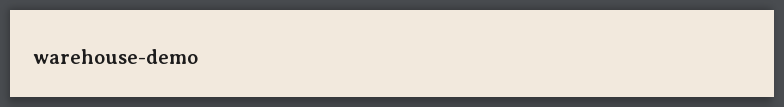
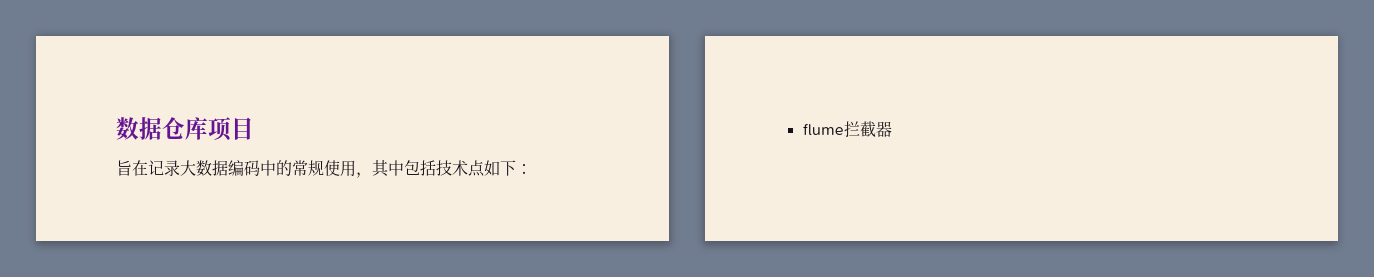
- warehouse-demo
+ 数据仓库项目
+ 旨在记录大数据编码中的常规使用，其中包括技术点如下：
+ flume拦截器

